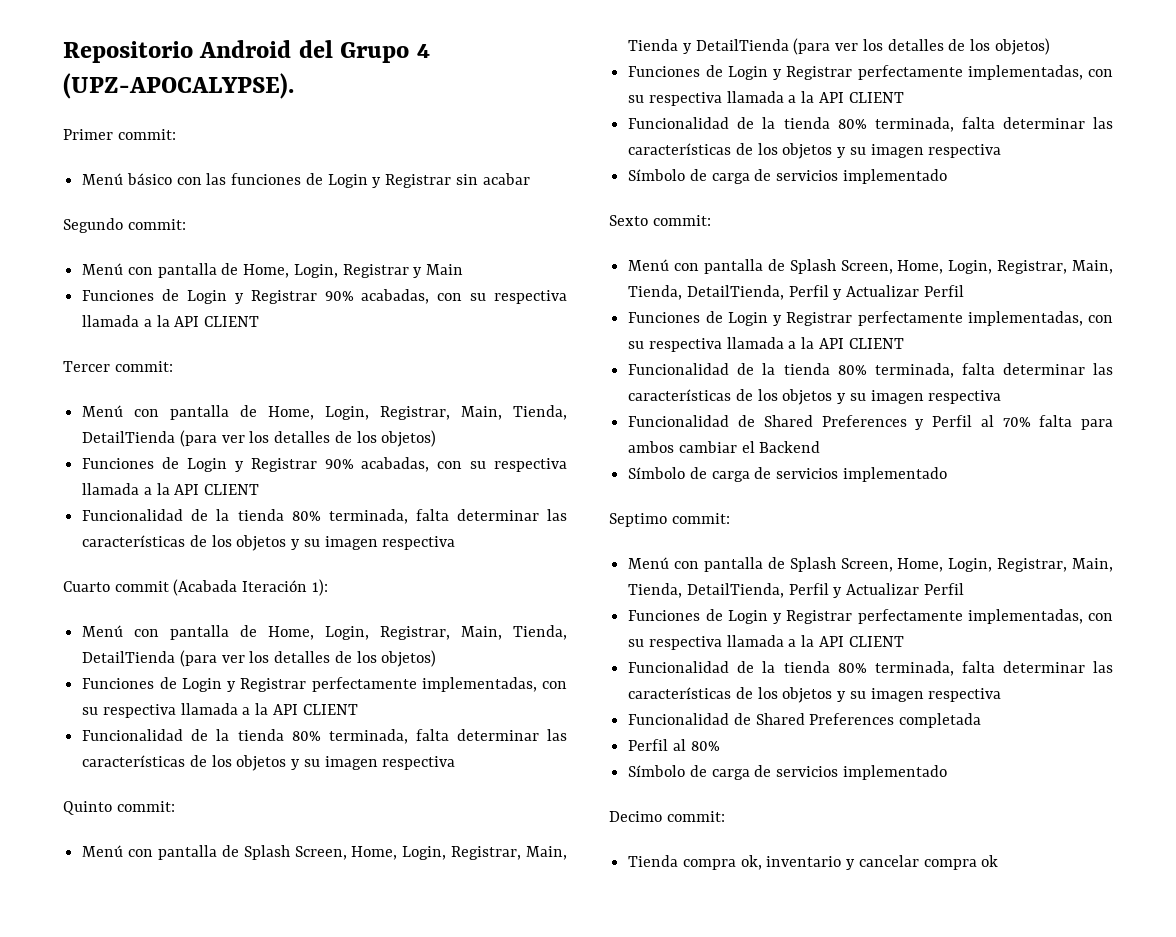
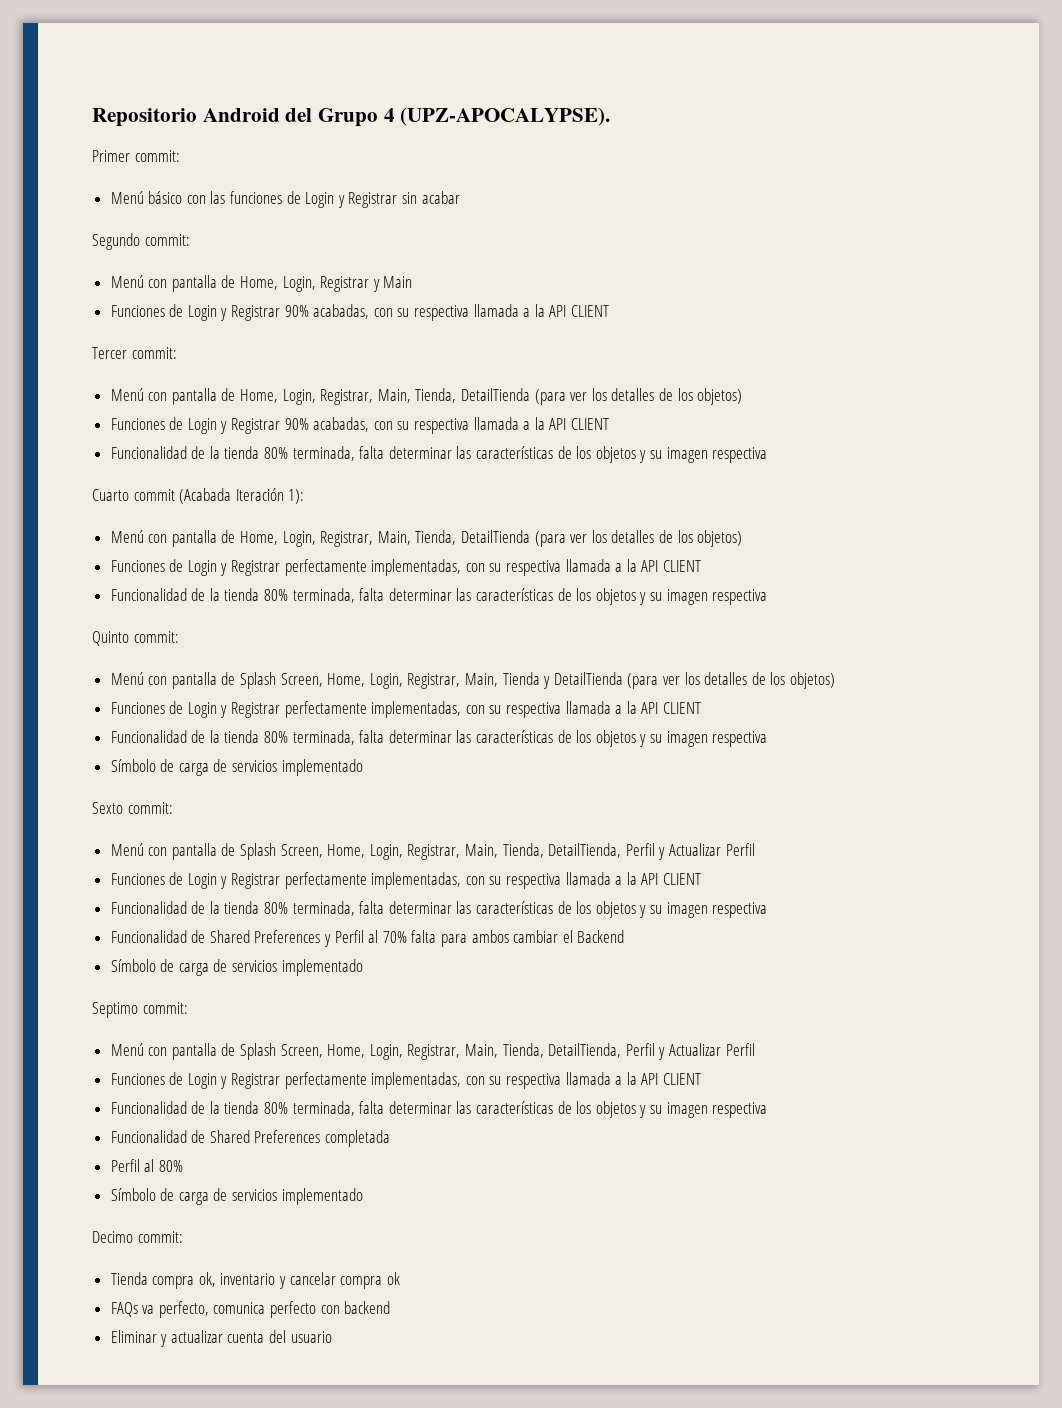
+ FAQs va perfecto, comunica perfecto con backend
+ Eliminar y actualizar cuenta del usuario

